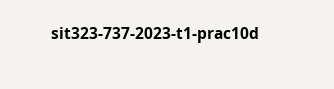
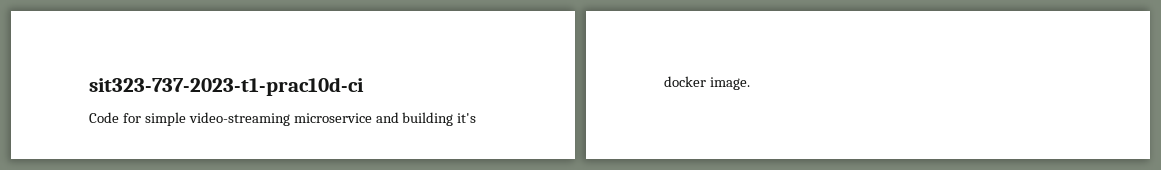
- sit323-737-2023-t1-prac10d
+ sit323-737-2023-t1-prac10d-ci
+ Code for simple video-streaming microservice and building it's docker image.

